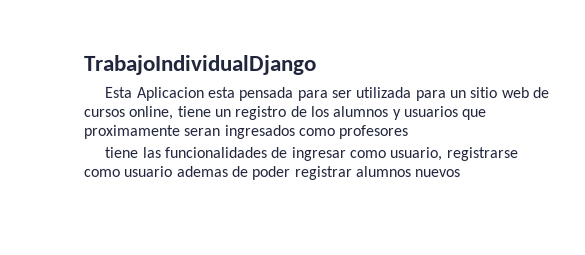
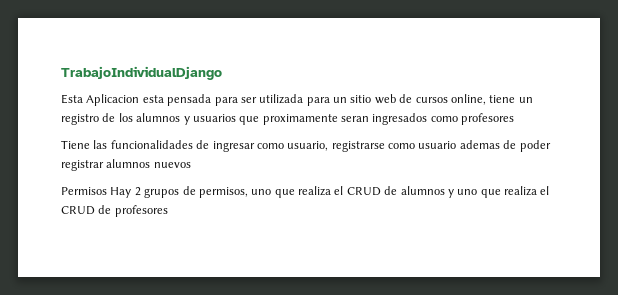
- tiene las funcionalidades de ingresar como usuario, registrarse como usuario ademas de poder registrar alumnos nuevos
+ Tiene las funcionalidades de ingresar como usuario, registrarse como usuario ademas de poder registrar alumnos nuevos
+ Permisos Hay 2 grupos de permisos, uno que realiza el CRUD de alumnos y uno que realiza el CRUD de profesores

